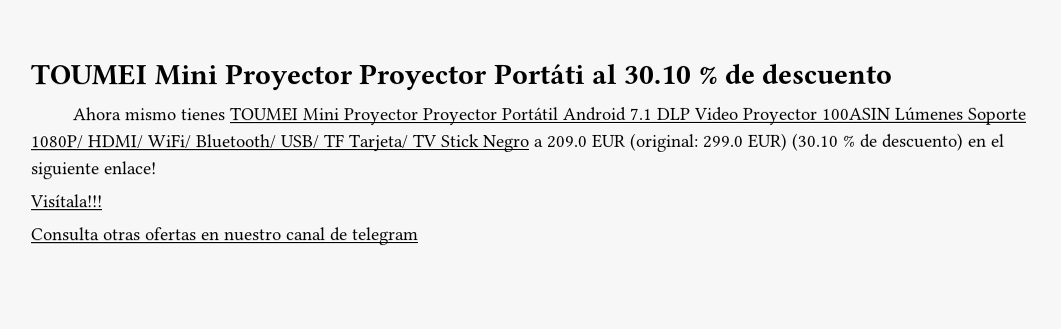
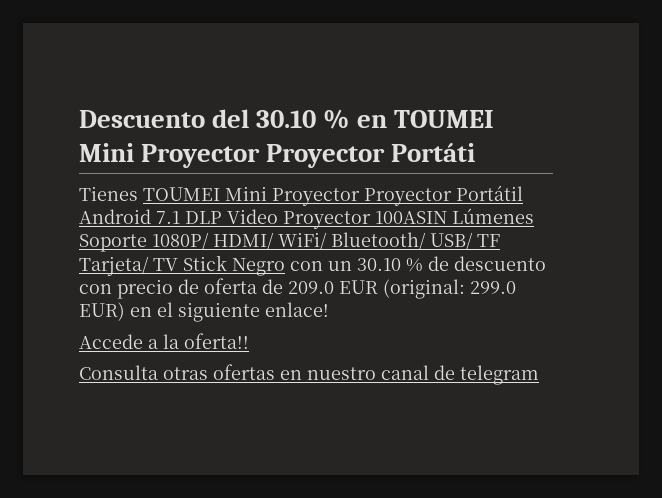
- TOUMEI Mini Proyector Proyector Portáti al 30.10 % de descuento
- Ahora mismo tienes TOUMEI Mini Proyector Proyector Portátil Android 7.1 DLP Video Proyector 100ASIN Lúmenes Soporte 1080P/ HDMI/ WiFi/ Bluetooth/ USB/ TF Tarjeta/ TV Stick Negro a 209.0 EUR (original: 299.0 EUR) (30.10 % de descuento) en el siguiente enlace!
+ Descuento del 30.10 % en TOUMEI Mini Proyector Proyector Portáti
+ Tienes TOUMEI Mini Proyector Proyector Portátil Android 7.1 DLP Video Proyector 100ASIN Lúmenes Soporte 1080P/ HDMI/ WiFi/ Bluetooth/ USB/ TF Tarjeta/ TV Stick Negro con un 30.10 % de descuento con precio de oferta de 209.0 EUR (original: 299.0 EUR) en el siguiente enlace!
- Visítala!!!
+ Accede a la oferta!!

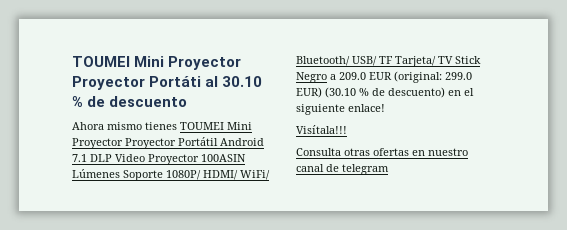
- Descuento del 30.10 % en TOUMEI Mini Proyector Proyector Portáti
- Tienes TOUMEI Mini Proyector Proyector Portátil Android 7.1 DLP Video Proyector 100ASIN Lúmenes Soporte 1080P/ HDMI/ WiFi/ Bluetooth/ USB/ TF Tarjeta/ TV Stick Negro con un 30.10 % de descuento con precio de oferta de 209.0 EUR (original: 299.0 EUR) en el siguiente enlace!
+ TOUMEI Mini Proyector Proyector Portáti al 30.10 % de descuento
+ Ahora mismo tienes TOUMEI Mini Proyector Proyector Portátil Android 7.1 DLP Video Proyector 100ASIN Lúmenes Soporte 1080P/ HDMI/ WiFi/ Bluetooth/ USB/ TF Tarjeta/ TV Stick Negro a 209.0 EUR (original: 299.0 EUR) (30.10 % de descuento) en el siguiente enlace!
- Accede a la oferta!!
+ Visítala!!!

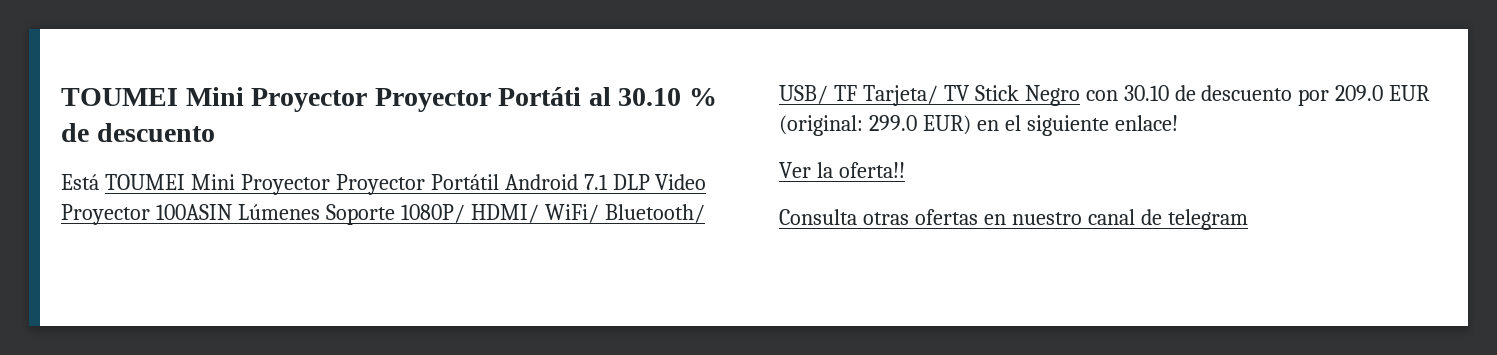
- Ahora mismo tienes TOUMEI Mini Proyector Proyector Portátil Android 7.1 DLP Video Proyector 100ASIN Lúmenes Soporte 1080P/ HDMI/ WiFi/ Bluetooth/ USB/ TF Tarjeta/ TV Stick Negro a 209.0 EUR (original: 299.0 EUR) (30.10 % de descuento) en el siguiente enlace!
+ Está TOUMEI Mini Proyector Proyector Portátil Android 7.1 DLP Video Proyector 100ASIN Lúmenes Soporte 1080P/ HDMI/ WiFi/ Bluetooth/ USB/ TF Tarjeta/ TV Stick Negro con 30.10 de descuento por 209.0 EUR (original: 299.0 EUR) en el siguiente enlace!
- Visítala!!!
+ Ver la oferta!!

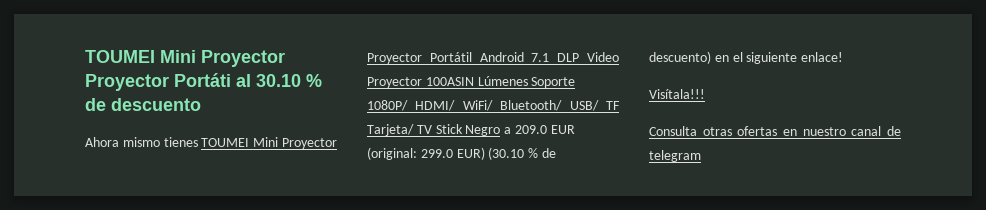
- Está TOUMEI Mini Proyector Proyector Portátil Android 7.1 DLP Video Proyector 100ASIN Lúmenes Soporte 1080P/ HDMI/ WiFi/ Bluetooth/ USB/ TF Tarjeta/ TV Stick Negro con 30.10 de descuento por 209.0 EUR (original: 299.0 EUR) en el siguiente enlace!
+ Ahora mismo tienes TOUMEI Mini Proyector Proyector Portátil Android 7.1 DLP Video Proyector 100ASIN Lúmenes Soporte 1080P/ HDMI/ WiFi/ Bluetooth/ USB/ TF Tarjeta/ TV Stick Negro a 209.0 EUR (original: 299.0 EUR) (30.10 % de descuento) en el siguiente enlace!
- Ver la oferta!!
+ Visítala!!!

